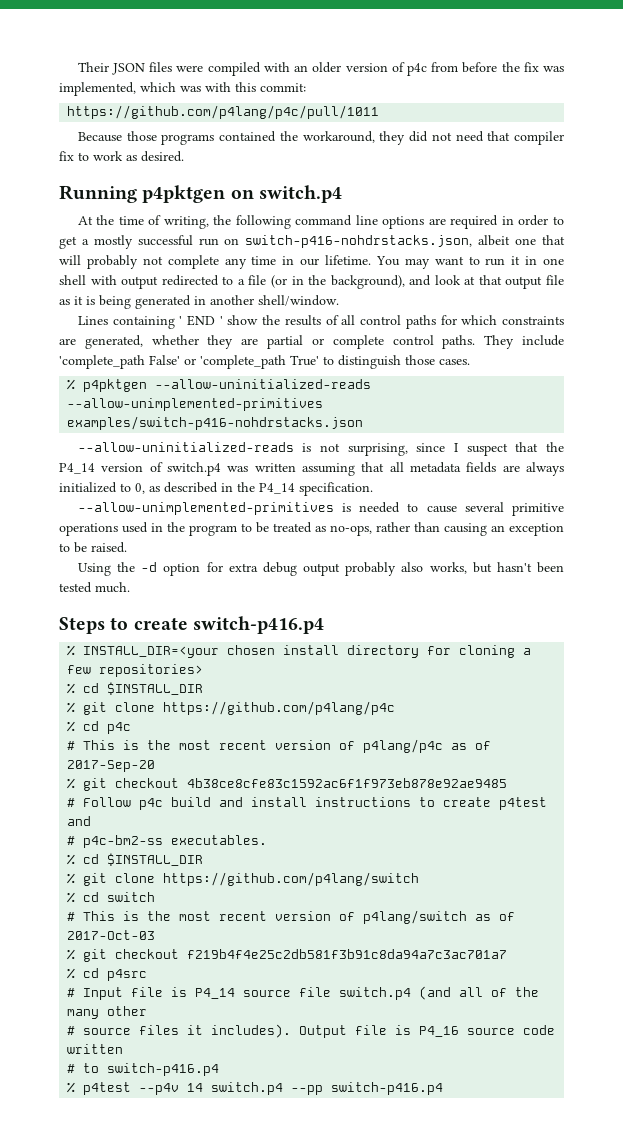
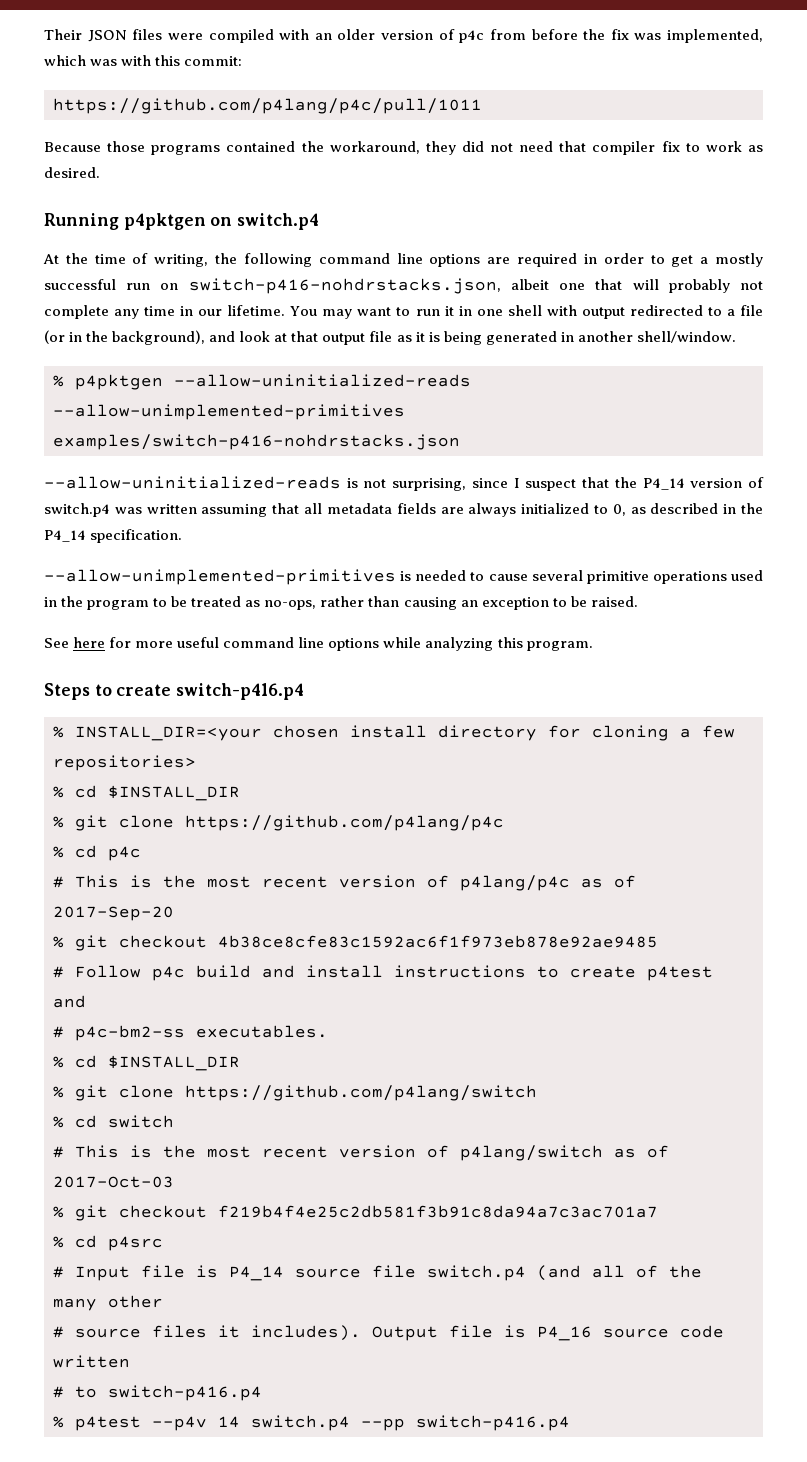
- Lines containing ' END ' show the results of all control paths for which constraints are generated, whether they are partial or complete control paths. They include 'complete_path False' or 'complete_path True' to distinguish those cases.
- Using the -d option for extra debug output probably also works, but hasn't been tested much.
+ See here for more useful command line options while analyzing this program.

